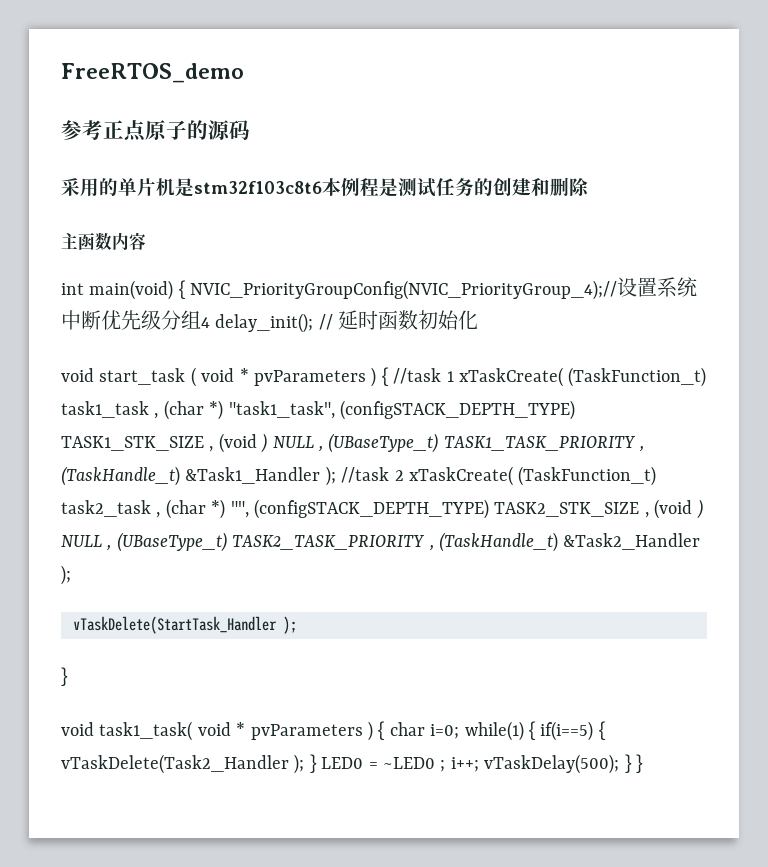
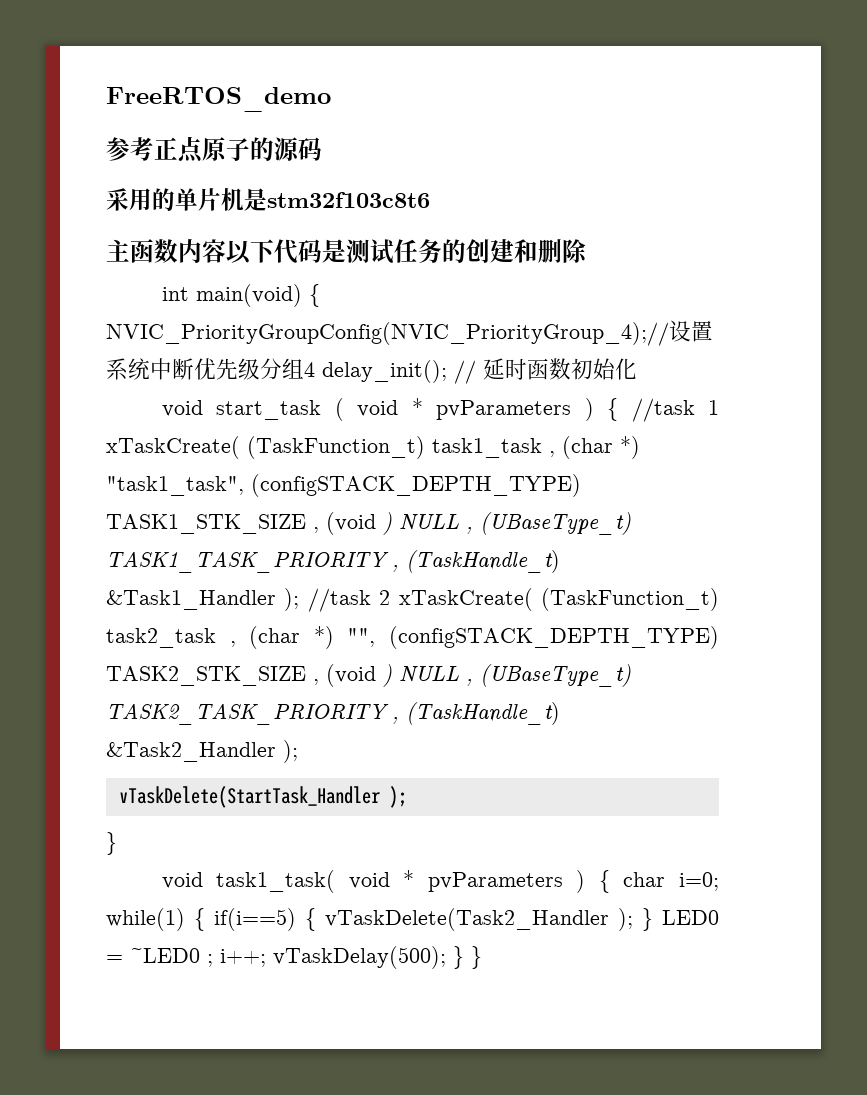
- 采用的单片机是stm32f103c8t6本例程是测试任务的创建和删除
+ 采用的单片机是stm32f103c8t6
+ 主函数内容以下代码是测试任务的创建和删除
- 主函数内容

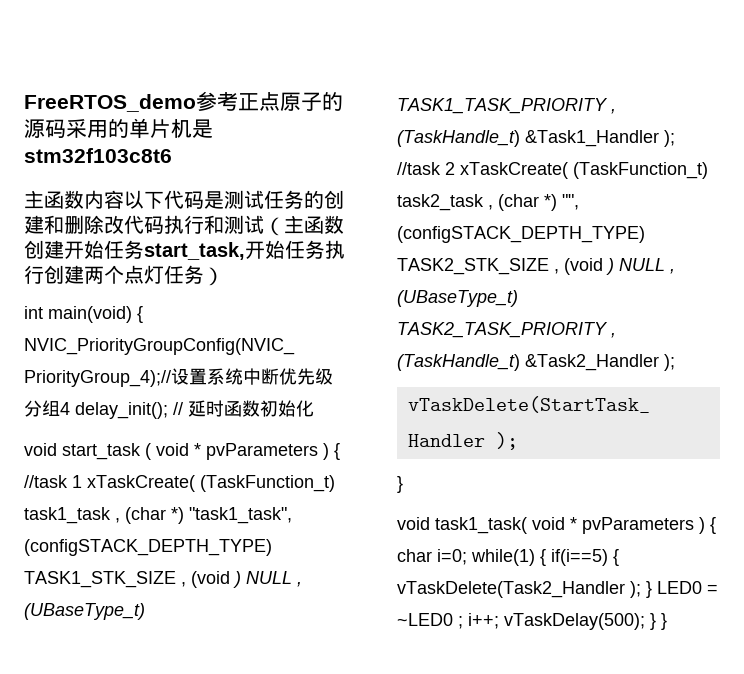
- FreeRTOS_demo
- 参考正点原子的源码
- 采用的单片机是stm32f103c8t6
+ FreeRTOS_demo参考正点原子的源码采用的单片机是stm32f103c8t6
- 主函数内容以下代码是测试任务的创建和删除
+ 主函数内容以下代码是测试任务的创建和删除改代码执行和测试（主函数创建开始任务start_task,开始任务执行创建两个点灯任务）

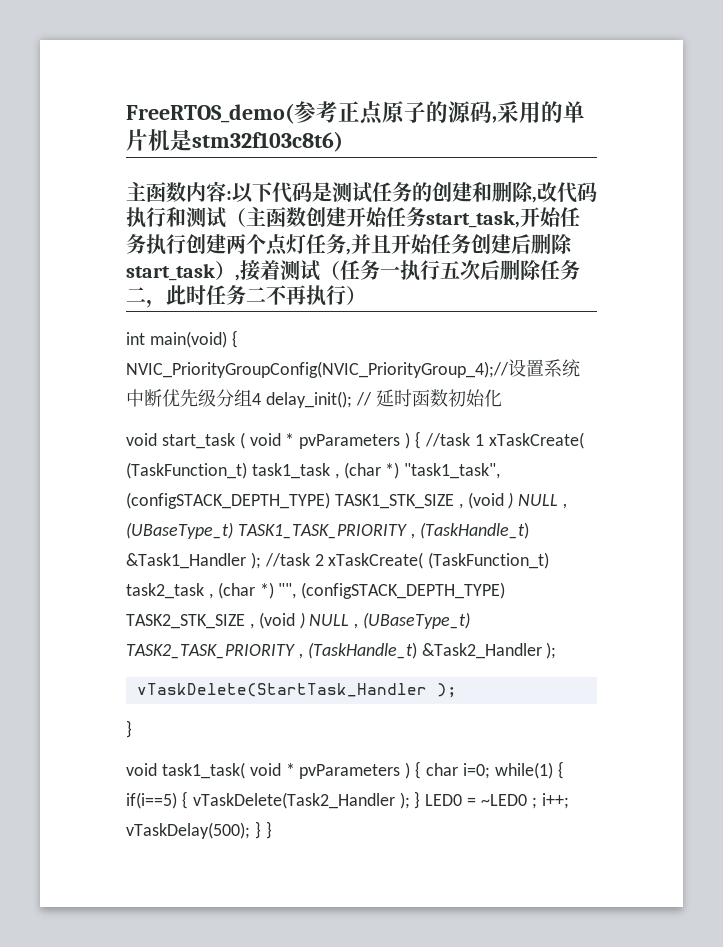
- FreeRTOS_demo参考正点原子的源码采用的单片机是stm32f103c8t6
+ FreeRTOS_demo(参考正点原子的源码,采用的单片机是stm32f103c8t6)
- 主函数内容以下代码是测试任务的创建和删除改代码执行和测试（主函数创建开始任务start_task,开始任务执行创建两个点灯任务）
+ 主函数内容:以下代码是测试任务的创建和删除,改代码执行和测试（主函数创建开始任务start_task,开始任务执行创建两个点灯任务,并且开始任务创建后删除start_task）,接着测试（任务一执行五次后删除任务二，此时任务二不再执行）

